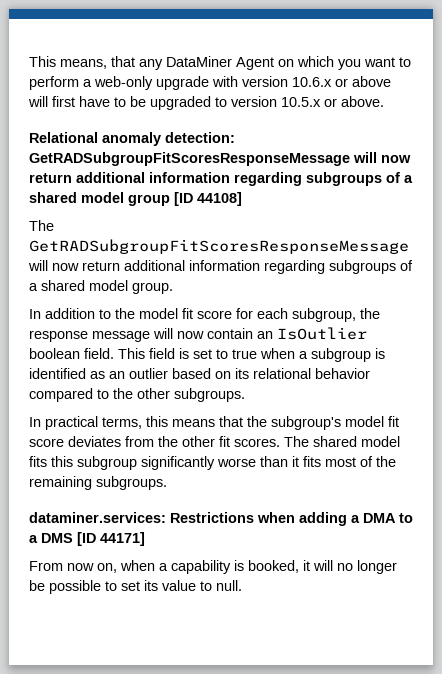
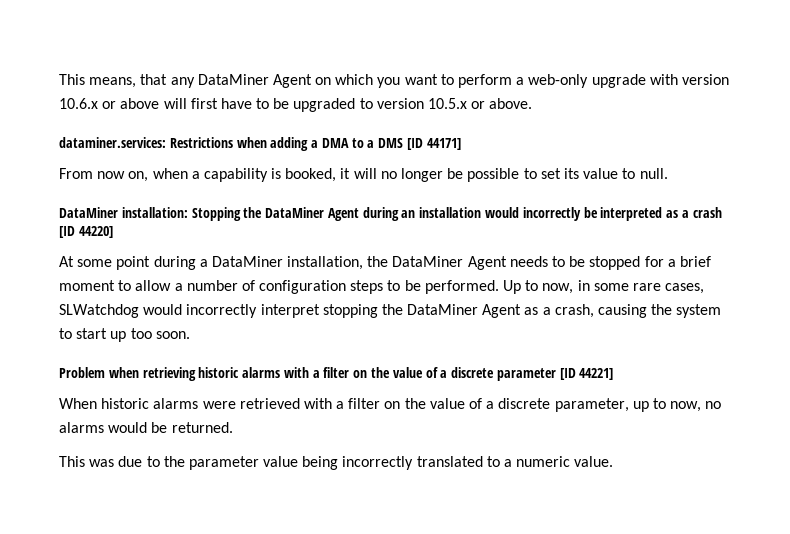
- Relational anomaly detection: GetRADSubgroupFitScoresResponseMessage will now return additional information regarding subgroups of a shared model group [ID 44108]
- The GetRADSubgroupFitScoresResponseMessage will now return additional information regarding subgroups of a shared model group.
- In addition to the model fit score for each subgroup, the response message will now contain an IsOutlier boolean field. This field is set to true when a subgroup is identified as an outlier based on its relational behavior compared to the other subgroups.
- In practical terms, this means that the subgroup's model fit score deviates from the other fit scores. The shared model fits this subgroup significantly worse than it fits most of the remaining subgroups.
+ DataMiner installation: Stopping the DataMiner Agent during an installation would incorrectly be interpreted as a crash [ID 44220]
+ At some point during a DataMiner installation, the DataMiner Agent needs to be stopped for a brief moment to allow a number of configuration steps to be performed. Up to now, in some rare cases, SLWatchdog would incorrectly interpret stopping the DataMiner Agent as a crash, causing the system to start up too soon.
+ Problem when retrieving historic alarms with a filter on the value of a discrete parameter [ID 44221]
+ When historic alarms were retrieved with a filter on the value of a discrete parameter, up to now, no alarms would be returned.
+ This was due to the parameter value being incorrectly translated to a numeric value.

